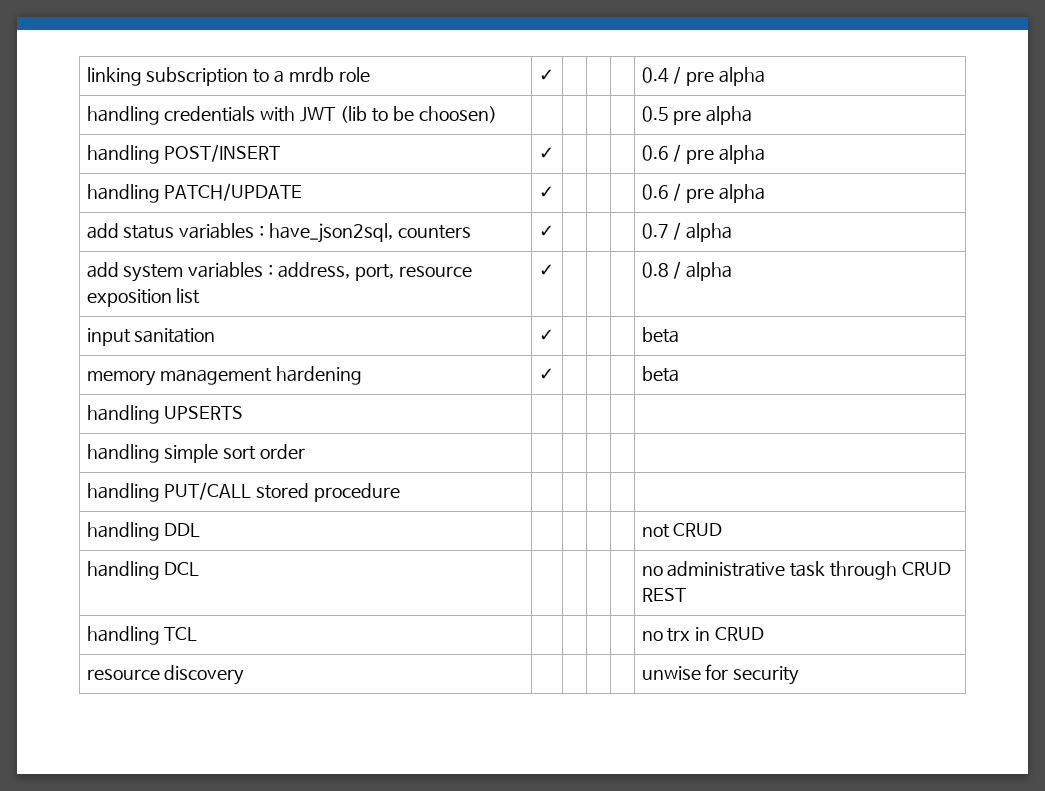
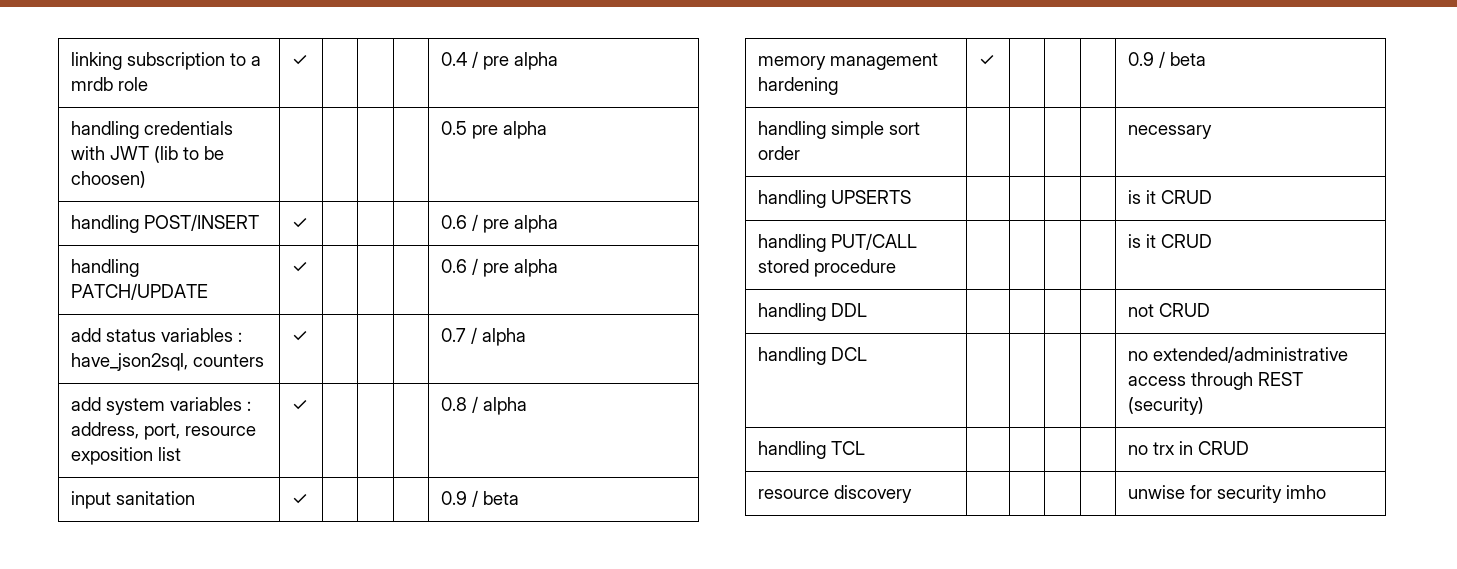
- input sanitation | ✓ | | | | beta
+ input sanitation | ✓ | | | | 0.9 / beta
- memory management hardening | ✓ | | | | beta
- handling UPSERTS | | | | |
+ memory management hardening | ✓ | | | | 0.9 / beta
- handling simple sort order | | | | |
+ handling simple sort order | | | | | necessary
+ handling UPSERTS | | | | | is it CRUD
- handling PUT/CALL stored procedure | | | | |
+ handling PUT/CALL stored procedure | | | | | is it CRUD
- handling DCL | | | | | no administrative task through CRUD REST
+ handling DCL | | | | | no extended/administrative access through REST (security)
- resource discovery | | | | | unwise for security
+ resource discovery | | | | | unwise for security imho

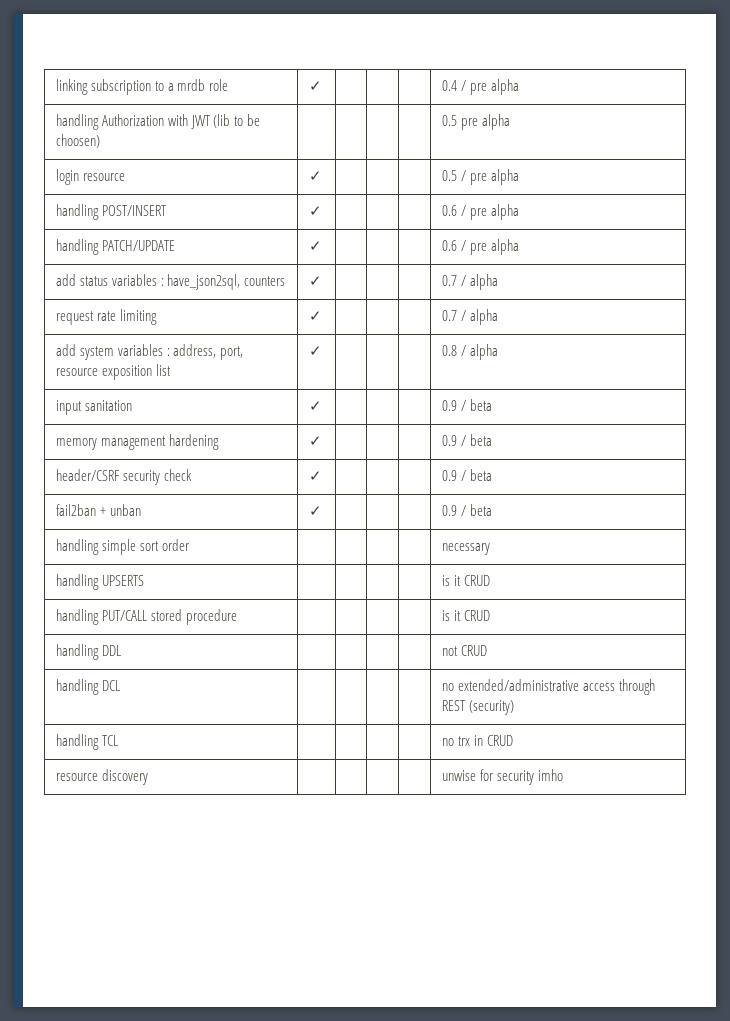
- handling credentials with JWT (lib to be choosen) | | | | | 0.5 pre alpha
+ handling Authorization with JWT (lib to be choosen) | | | | | 0.5 pre alpha
+ login resource | ✓ | | | | 0.5 / pre alpha
+ request rate limiting | ✓ | | | | 0.7 / alpha
+ header/CSRF security check | ✓ | | | | 0.9 / beta
+ fail2ban + unban | ✓ | | | | 0.9 / beta

